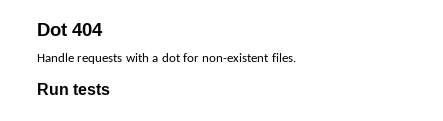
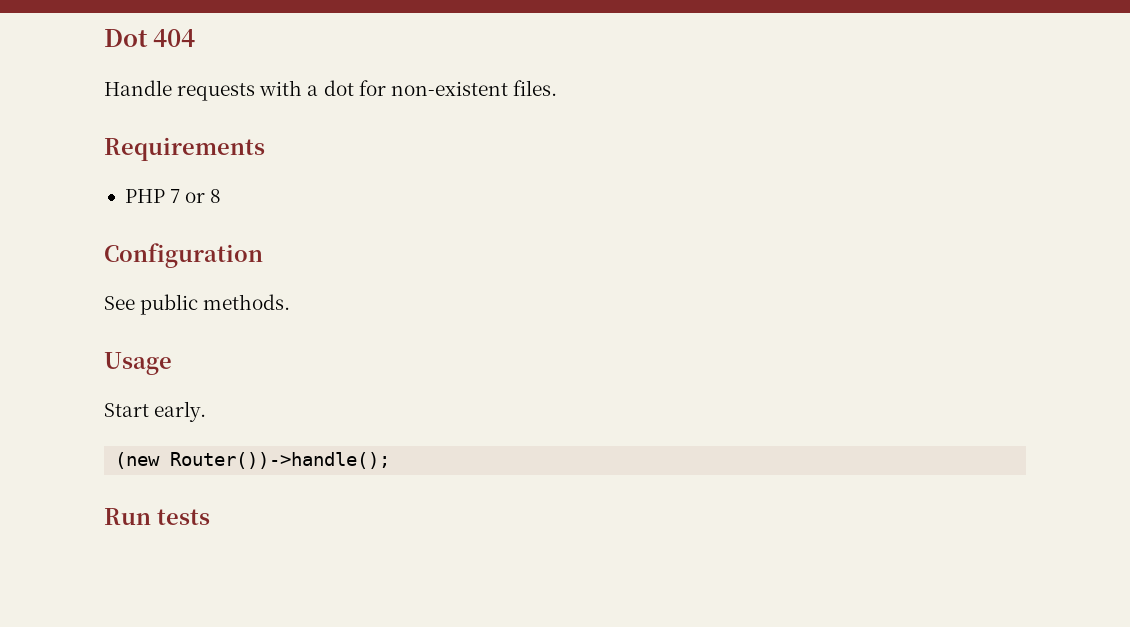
+ Requirements
+ PHP 7 or 8
+ Configuration
+ See public methods.
+ Usage
+ Start early.
+ (new Router())->handle();

